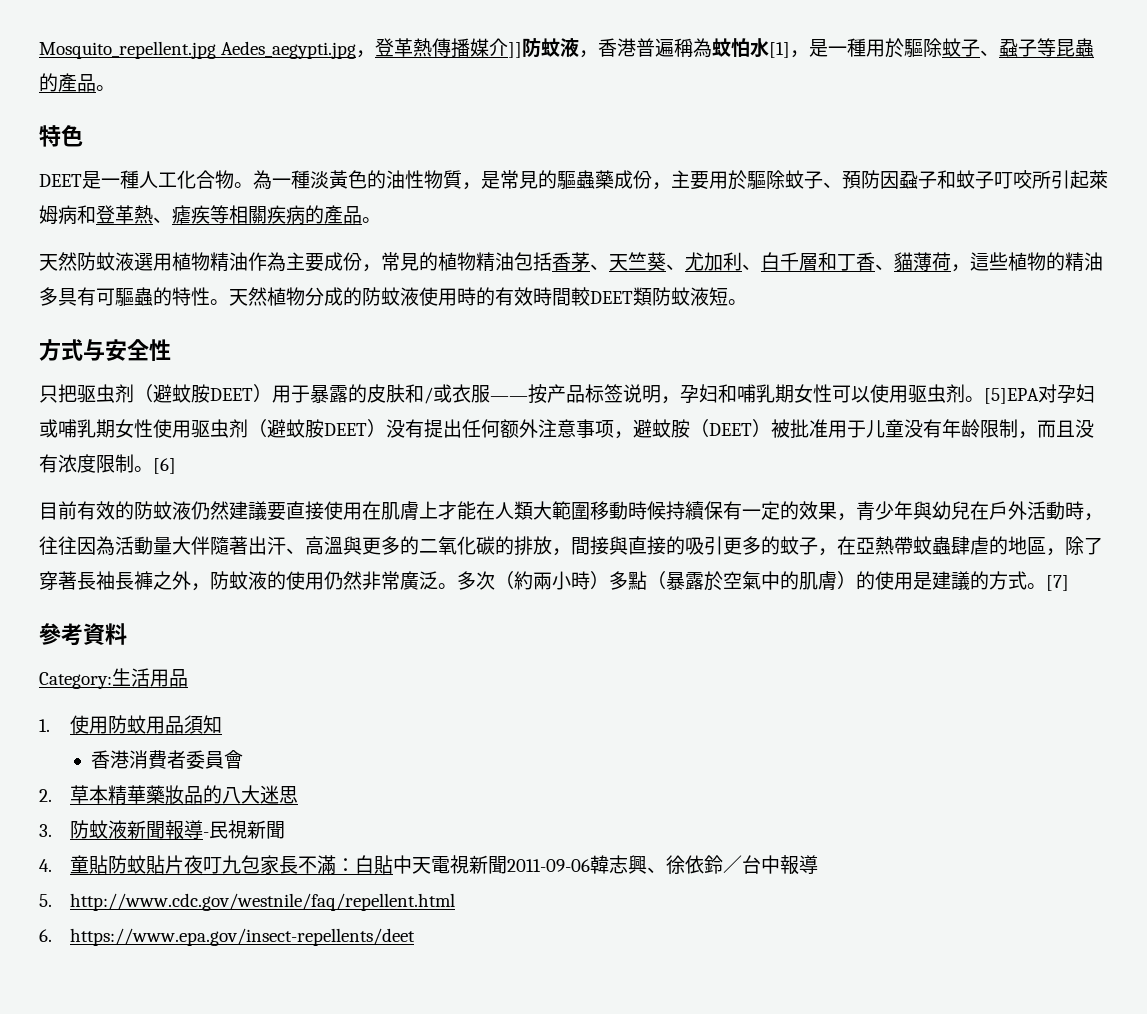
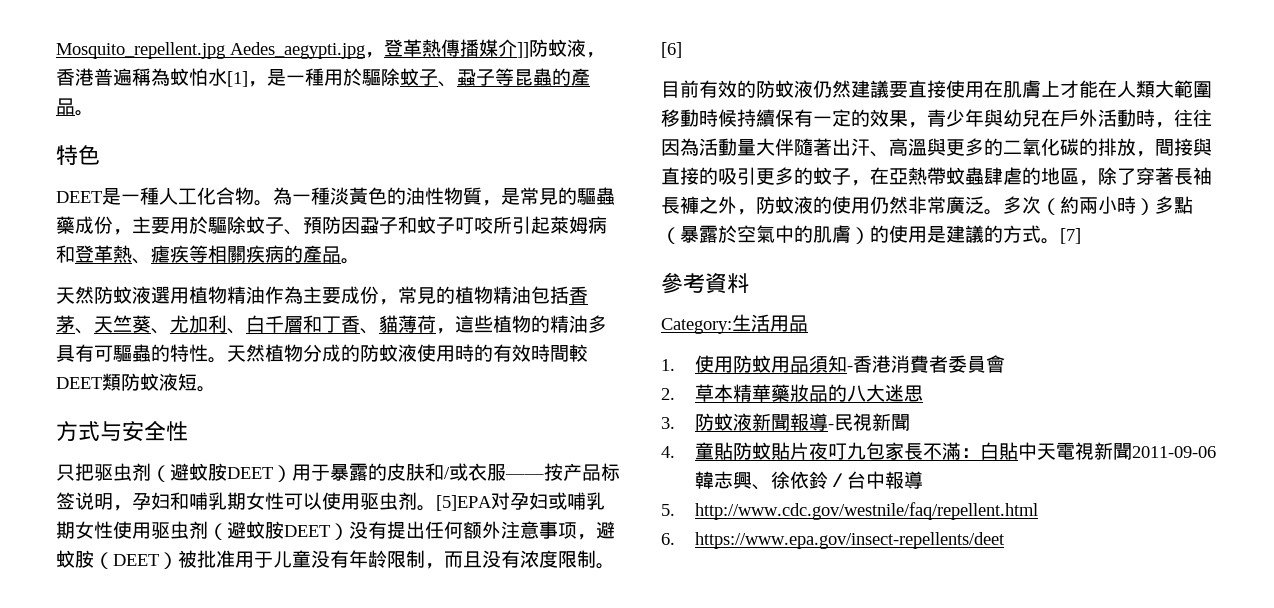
- 1.使用防蚊用品須知
- 香港消費者委員會
+ 1.使用防蚊用品須知-香港消費者委員會

